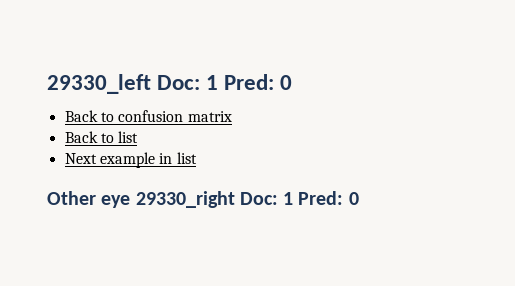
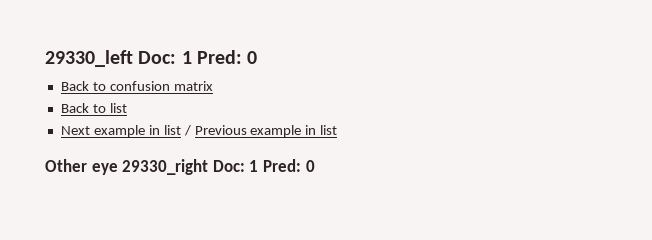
- Next example in list
+ Next example in list / Previous example in list

